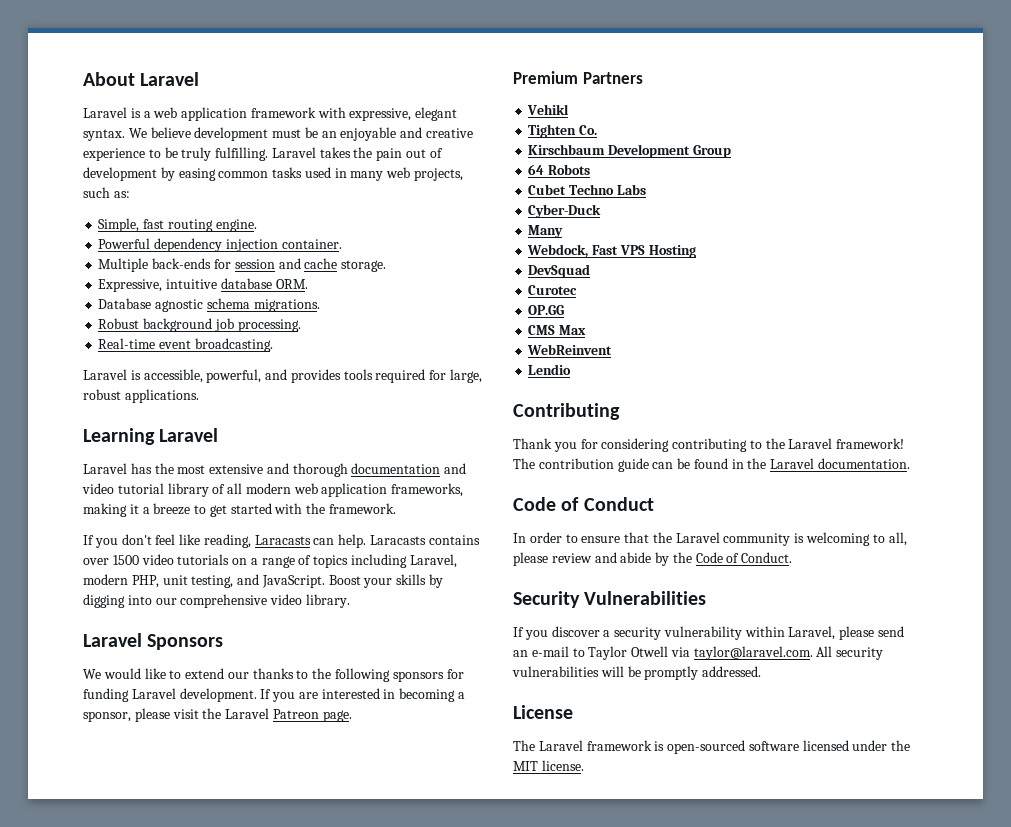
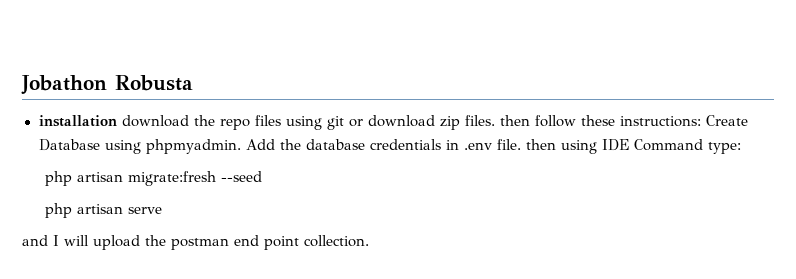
- About Laravel
- Laravel is a web application framework with expressive, elegant syntax. We believe development must be an enjoyable and creative experience to be truly fulfilling. Laravel takes the pain out of development by easing common tasks used in many web projects, such as:
- Simple, fast routing engine.
- Powerful dependency injection container.
- Multiple back-ends for session and cache storage.
- Expressive, intuitive database ORM.
- Database agnostic schema migrations.
- Robust background job processing.
- Real-time event broadcasting.
- Laravel is accessible, powerful, and provides tools required for large, robust applications.
- Learning Laravel
- Laravel has the most extensive and thorough documentation and video tutorial library of all modern web application frameworks, making it a breeze to get started with the framework.
- If you don't feel like reading, Laracasts can help. Laracasts contains over 1500 video tutorials on a range of topics including Laravel, modern PHP, unit testing, and JavaScript. Boost your skills by digging into our comprehensive video library.
- Laravel Sponsors
- We would like to extend our thanks to the following sponsors for funding Laravel development. If you are interested in becoming a sponsor, please visit the Laravel Patreon page.
- Premium Partners
- Vehikl
- Tighten Co.
- Kirschbaum Development Group
- 64 Robots
- Cubet Techno Labs
- Cyber-Duck
- Many
- Webdock, Fast VPS Hosting
- DevSquad
- Curotec
- OP.GG
- CMS Max
- WebReinvent
- Lendio
- Contributing
- Thank you for considering contributing to the Laravel framework! The contribution guide can be found in the Laravel documentation.
- Code of Conduct
- In order to ensure that the Laravel community is welcoming to all, please review and abide by the Code of Conduct.
- Security Vulnerabilities
- If you discover a security vulnerability within Laravel, please send an e-mail to Taylor Otwell via taylor@laravel.com. All security vulnerabilities will be promptly addressed.
- License
- The Laravel framework is open-sourced software licensed under the MIT license.
+ Jobathon Robusta
+ installation download the repo files using git or download zip files. then follow these instructions: Create Database using phpmyadmin. Add the database credentials in .env file. then using IDE Command type:
+ php artisan migrate:fresh --seed
+ php artisan serve
+ and I will upload the postman end point collection.

